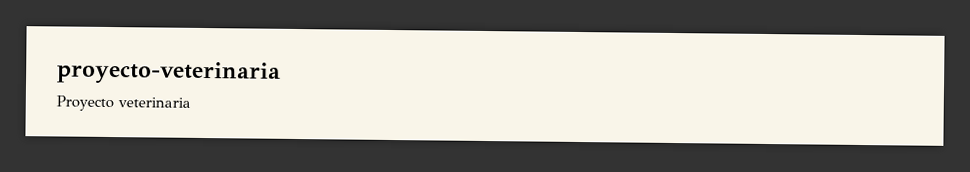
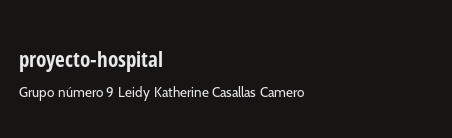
- proyecto-veterinaria
- Proyecto veterinaria
+ proyecto-hospital
+ Grupo número 9 Leidy Katherine Casallas Camero

